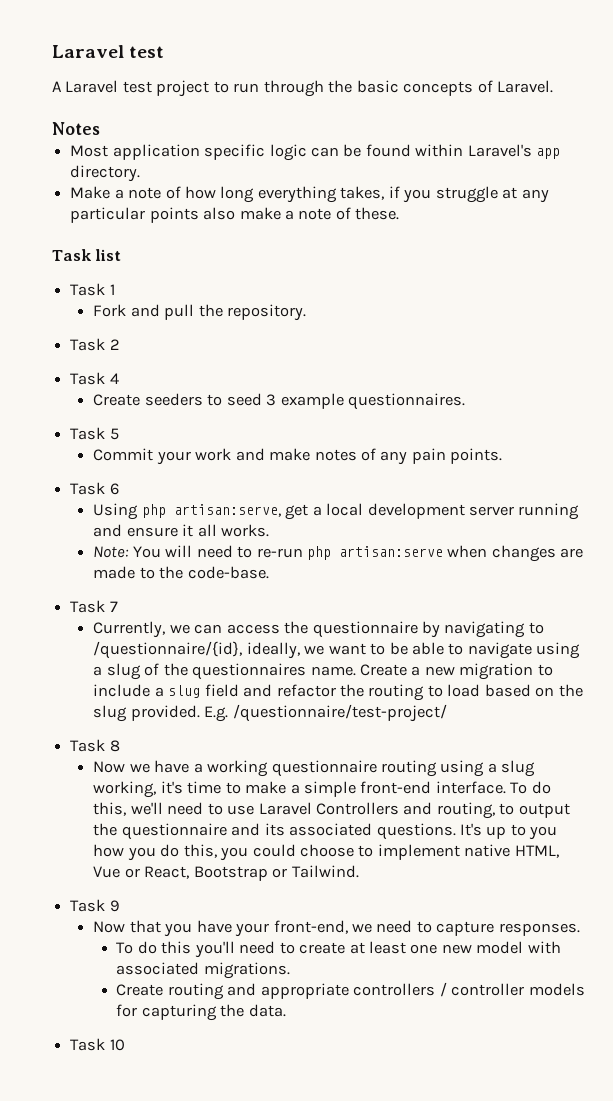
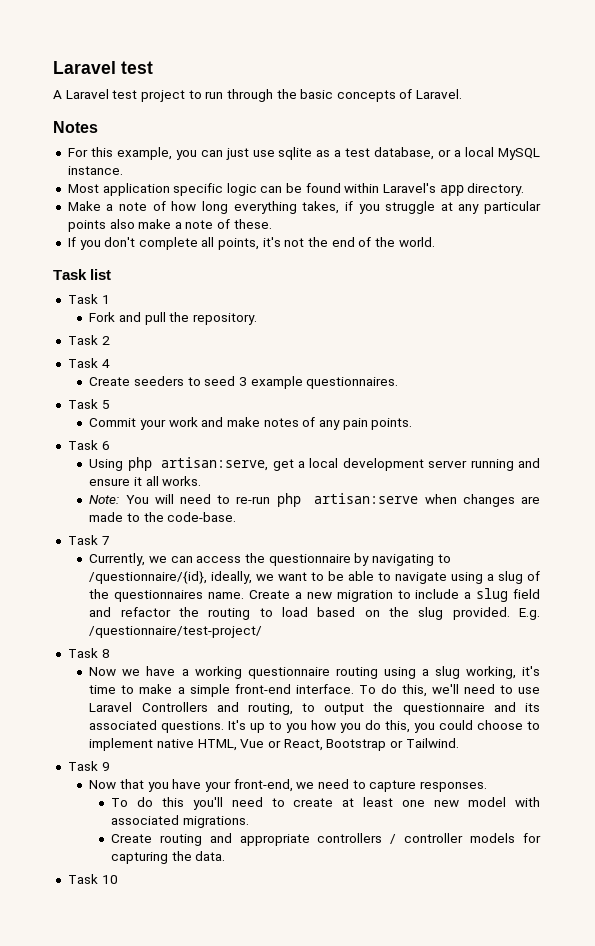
+ For this example, you can just use sqlite as a test database, or a local MySQL instance.
+ If you don't complete all points, it's not the end of the world.

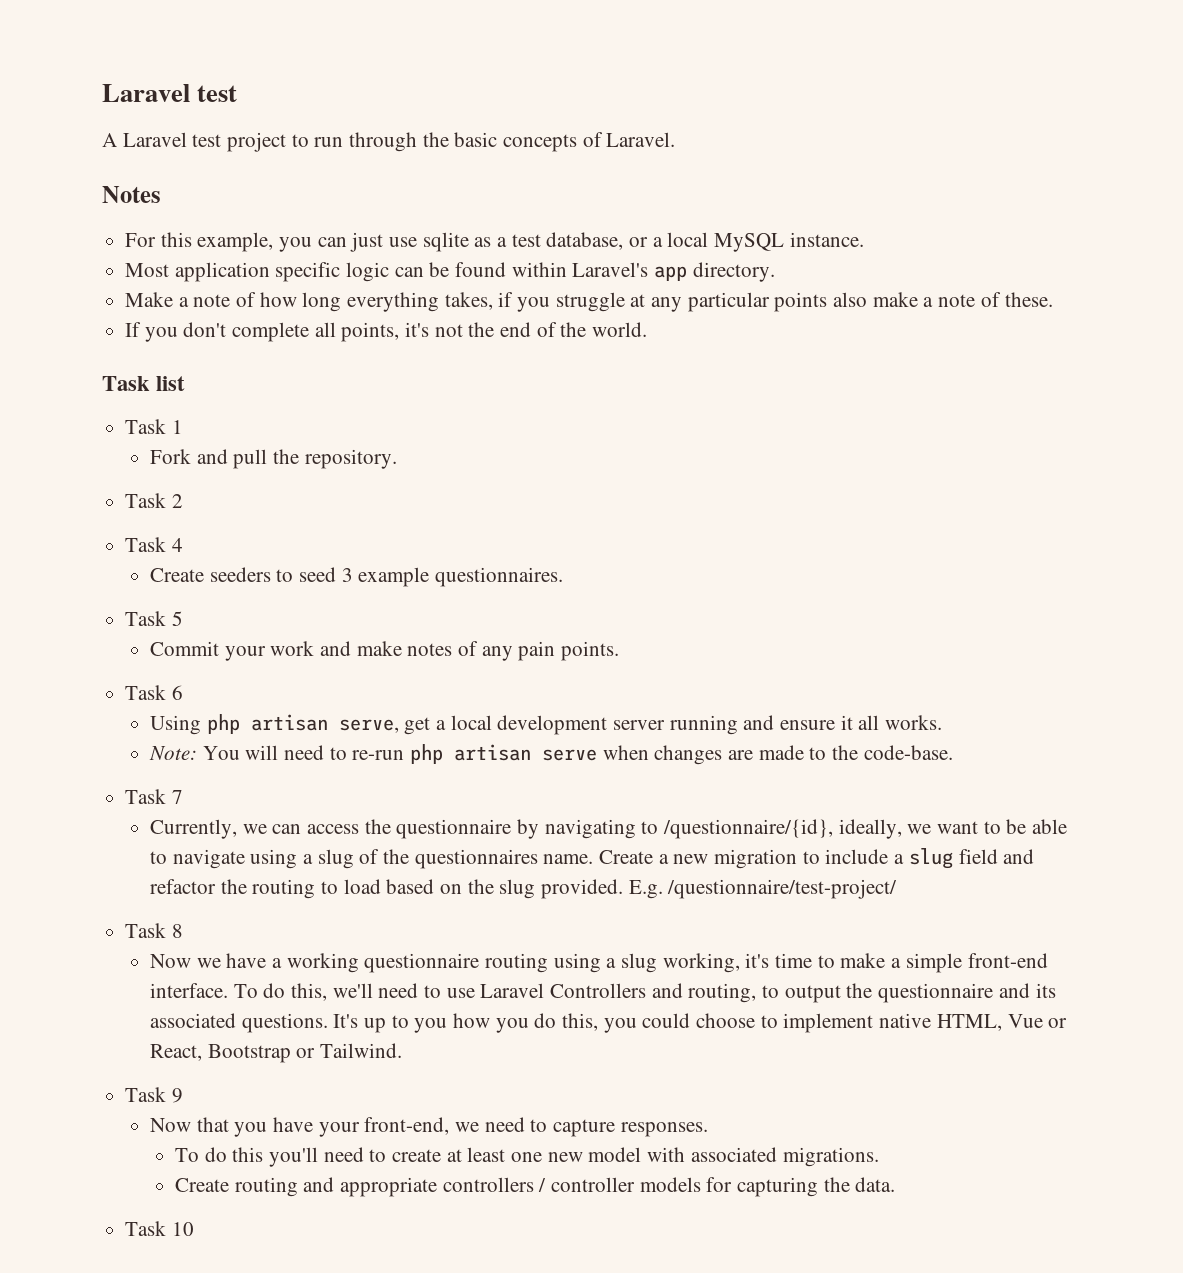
- Using php artisan:serve, get a local development server running and ensure it all works.
+ Using php artisan serve, get a local development server running and ensure it all works.
- Note: You will need to re-run php artisan:serve when changes are made to the code-base.
+ Note: You will need to re-run php artisan serve when changes are made to the code-base.

